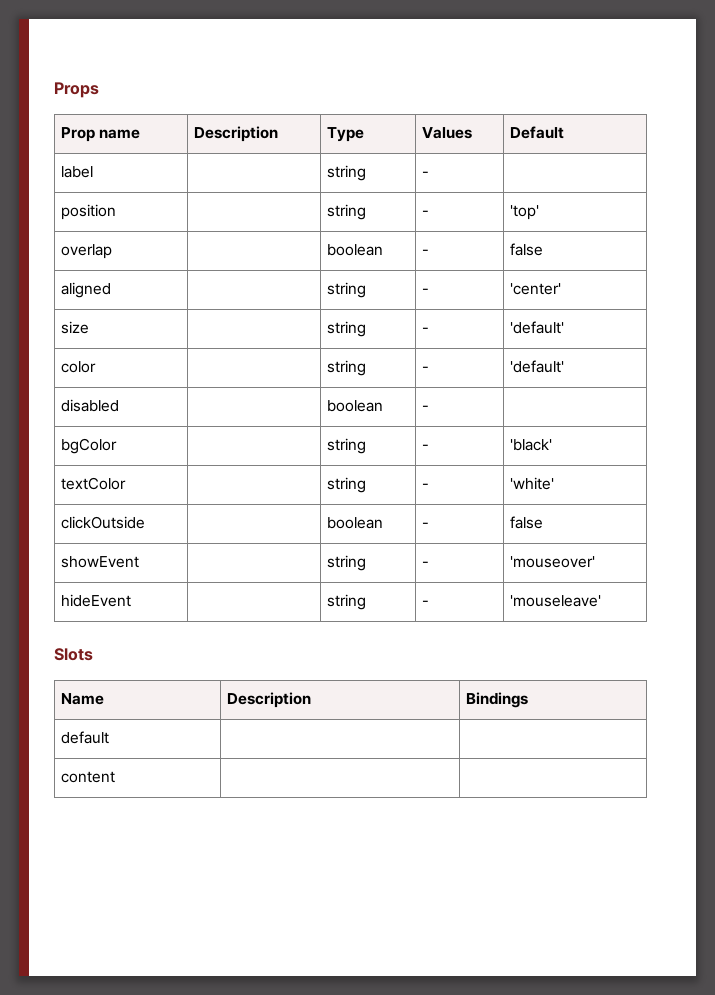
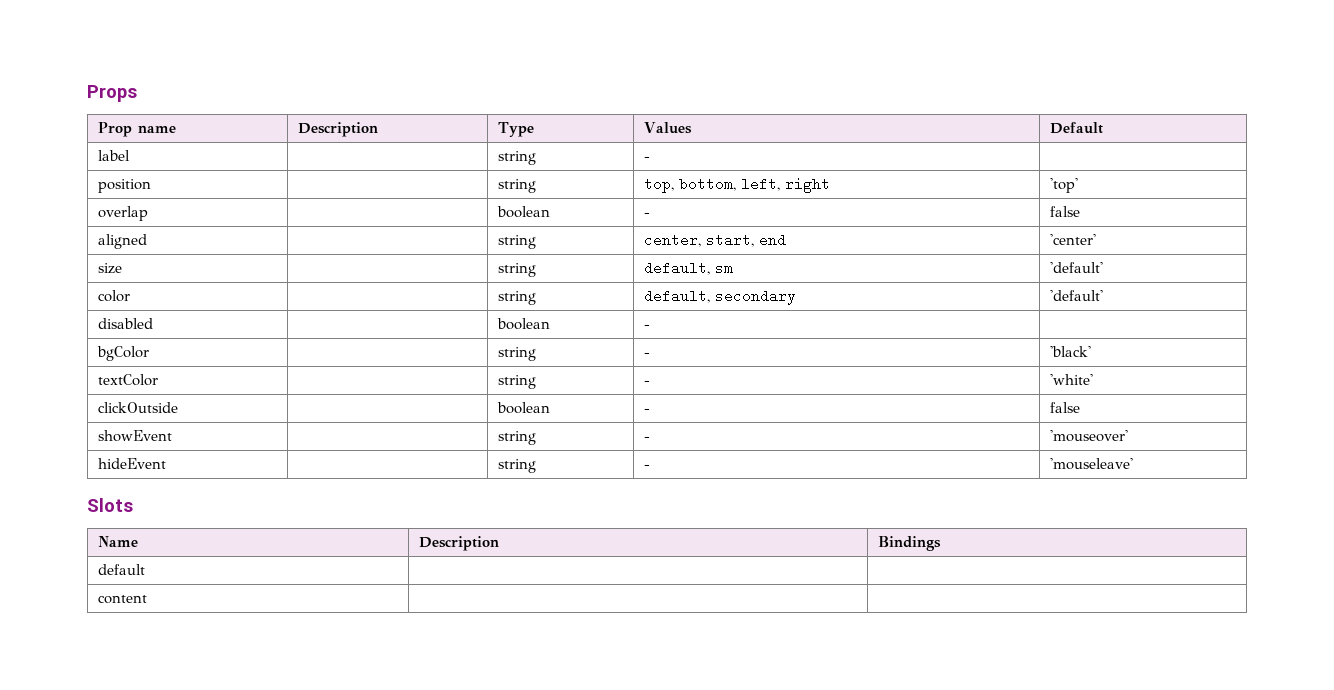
- position | | string | - | 'top'
+ position | | string | top, bottom, left, right | 'top'
- aligned | | string | - | 'center'
+ aligned | | string | center, start, end | 'center'
- size | | string | - | 'default'
+ size | | string | default, sm | 'default'
- color | | string | - | 'default'
+ color | | string | default, secondary | 'default'

